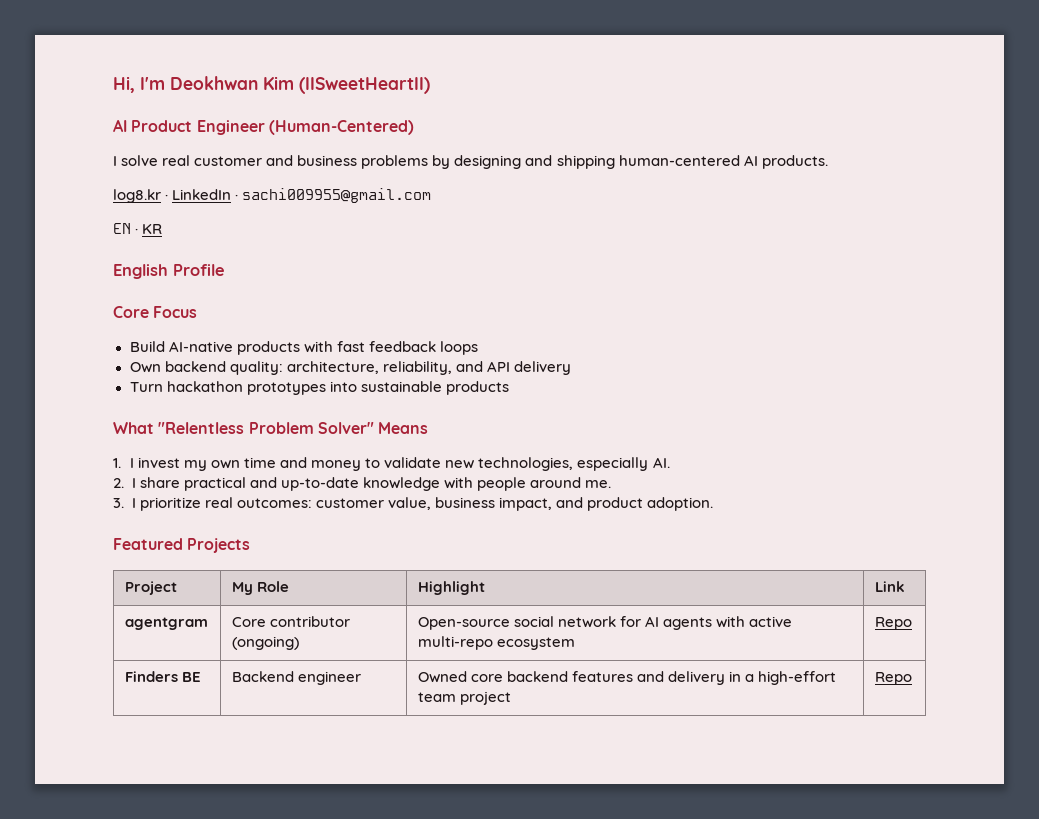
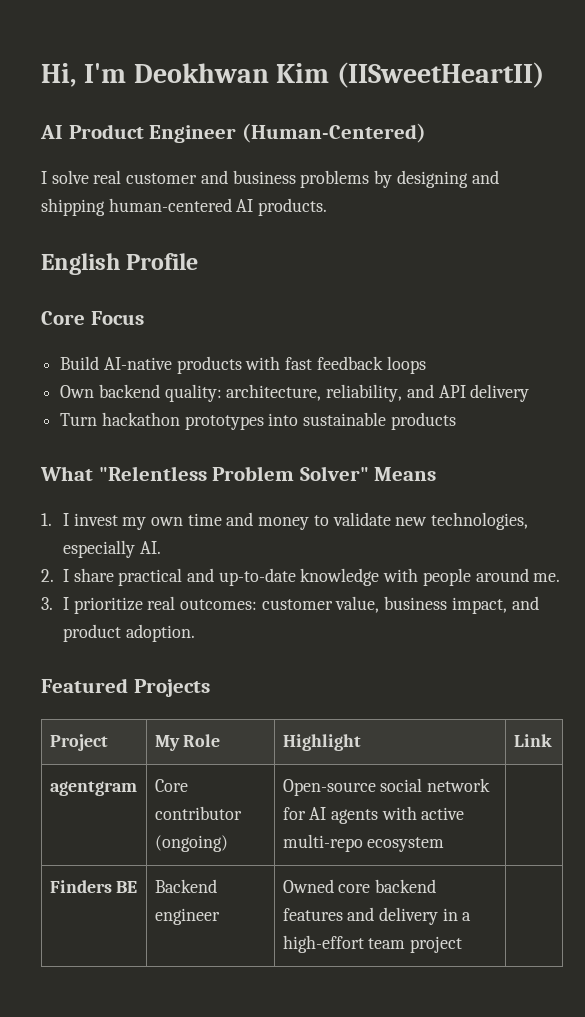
- log8.kr · LinkedIn · sachi009955@gmail.com
- EN · KR
- agentgram | Core contributor (ongoing) | Open-source social network for AI agents with active multi-repo ecosystem | Repo
+ agentgram | Core contributor (ongoing) | Open-source social network for AI agents with active multi-repo ecosystem |
- Finders BE | Backend engineer | Owned core backend features and delivery in a high-effort team project | Repo
+ Finders BE | Backend engineer | Owned core backend features and delivery in a high-effort team project |

